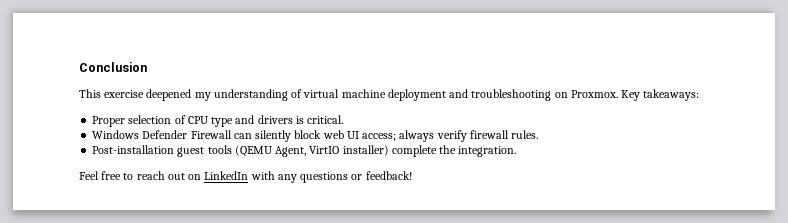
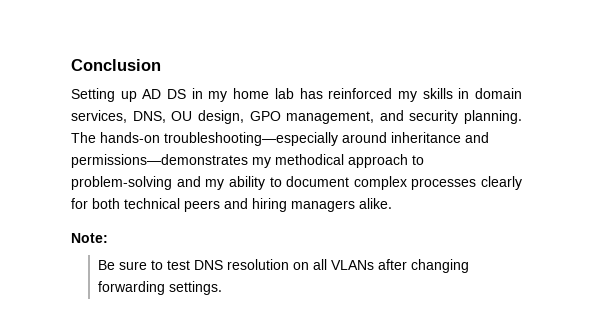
- This exercise deepened my understanding of virtual machine deployment and troubleshooting on Proxmox. Key takeaways:
- Proper selection of CPU type and drivers is critical.
- Windows Defender Firewall can silently block web UI access; always verify firewall rules.
- Post-installation guest tools (QEMU Agent, VirtIO installer) complete the integration.
- Feel free to reach out on LinkedIn with any questions or feedback!
+ Setting up AD DS in my home lab has reinforced my skills in domain services, DNS, OU design, GPO management, and security planning. The hands-on troubleshooting—especially around inheritance and permissions—demonstrates my methodical approach to problem-solving and my ability to document complex processes clearly for both technical peers and hiring managers alike.
+ Note:
+ Be sure to test DNS resolution on all VLANs after changing forwarding settings.

